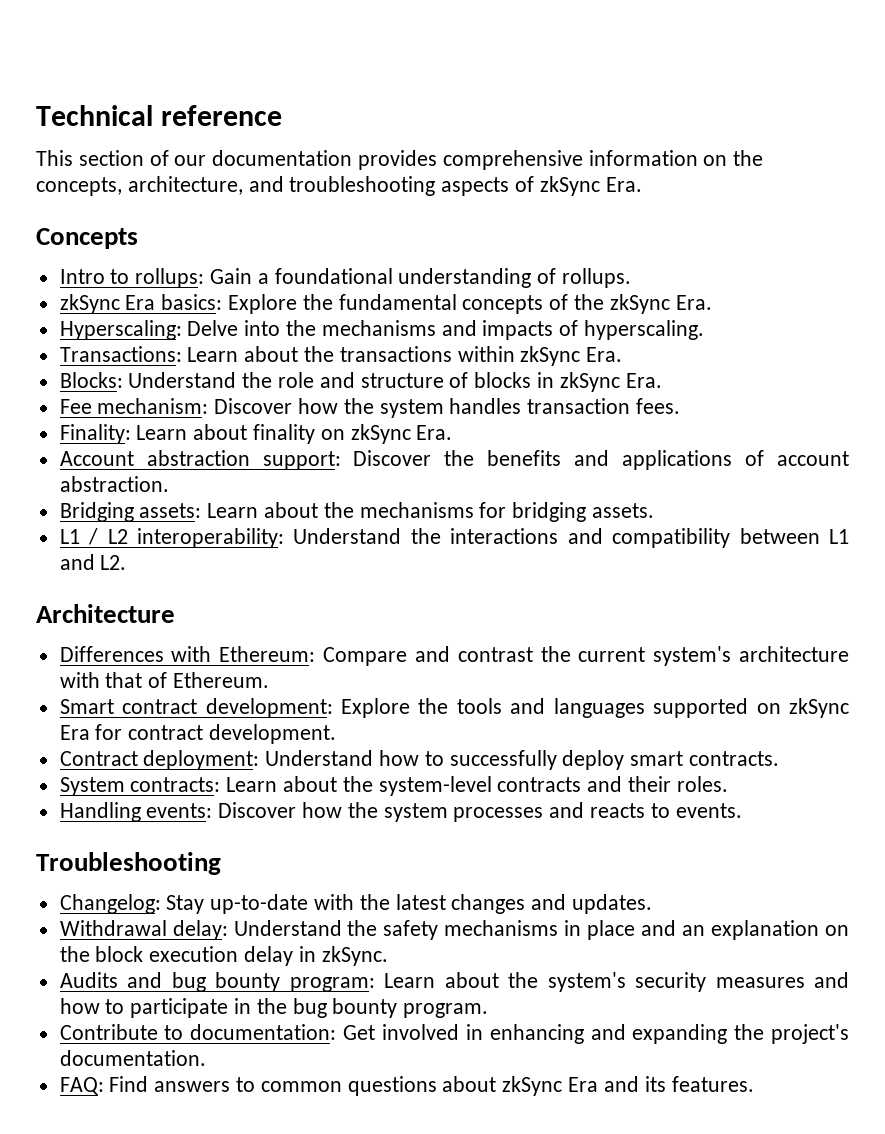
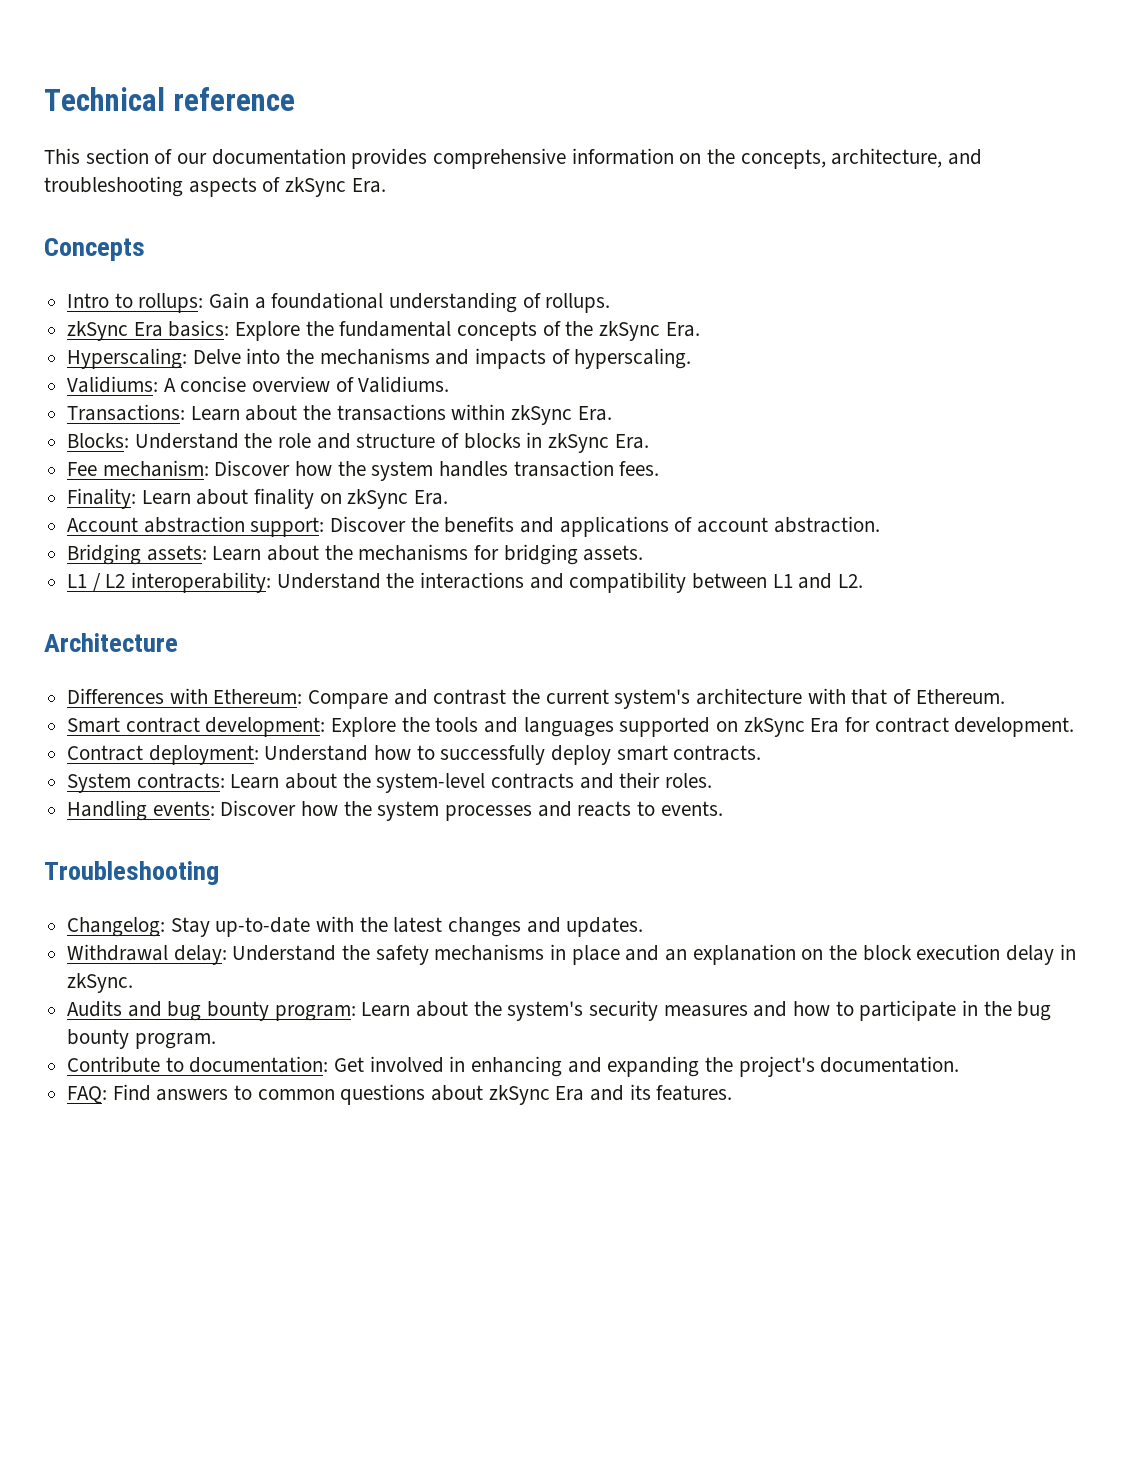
+ Validiums: A concise overview of Validiums.

